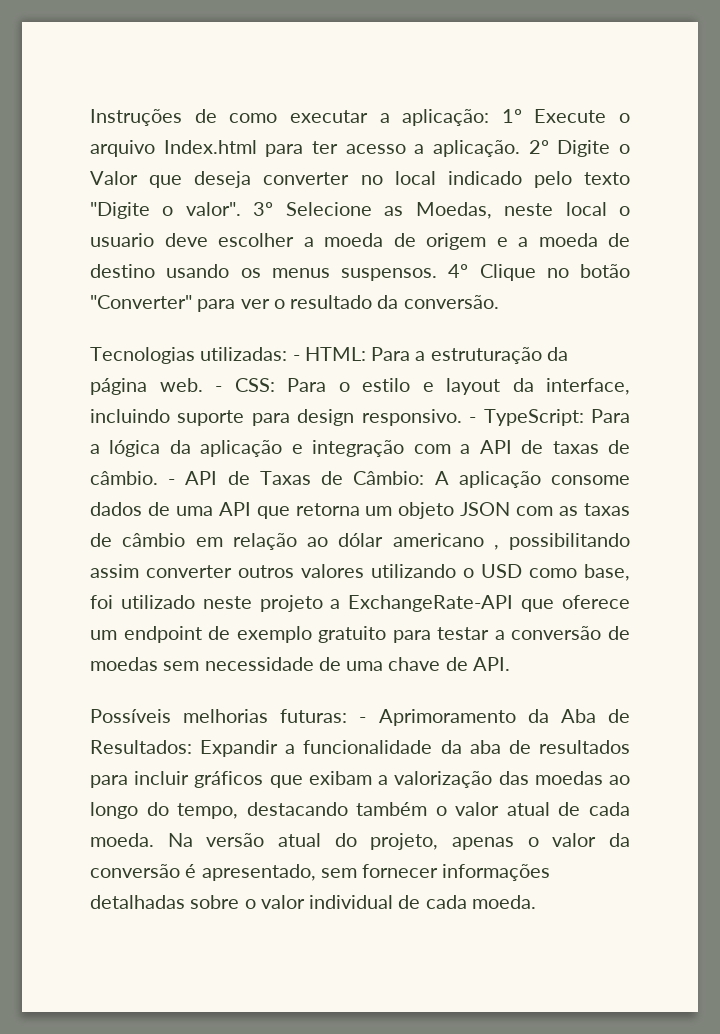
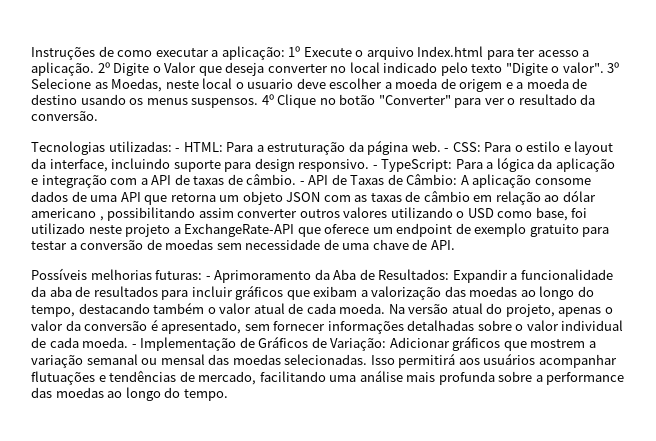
+ - Implementação de Gráficos de Variação: Adicionar gráficos que mostrem a variação semanal ou mensal das moedas selecionadas. Isso permitirá aos usuários acompanhar flutuações e tendências de mercado, facilitando uma análise mais profunda sobre a performance das moedas ao longo do tempo.

